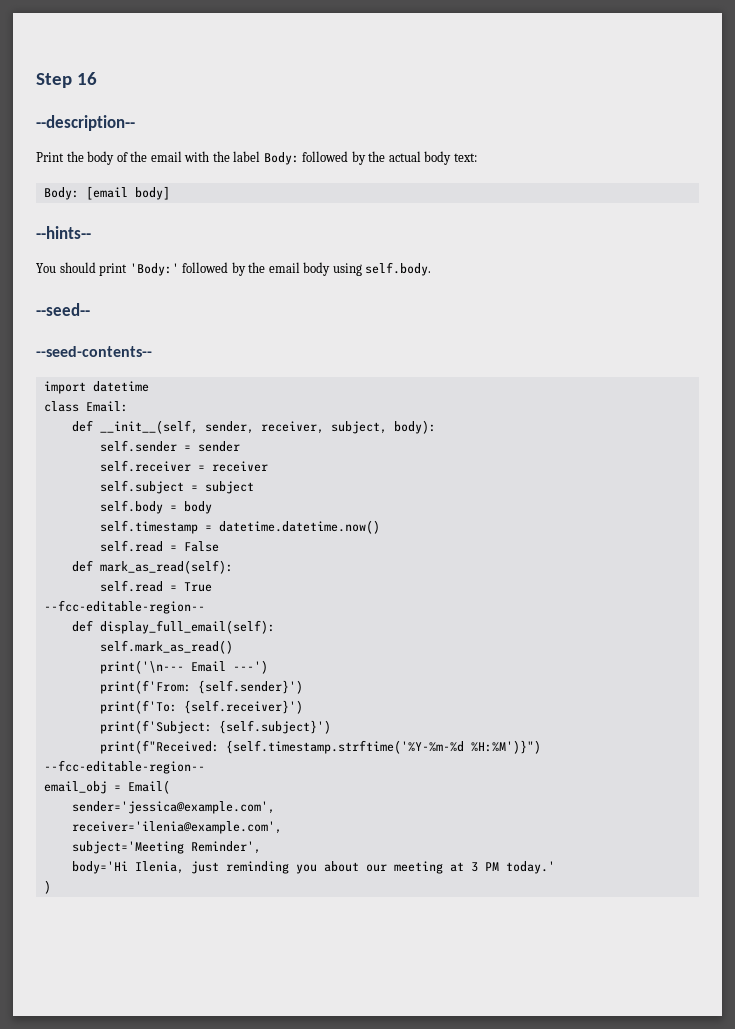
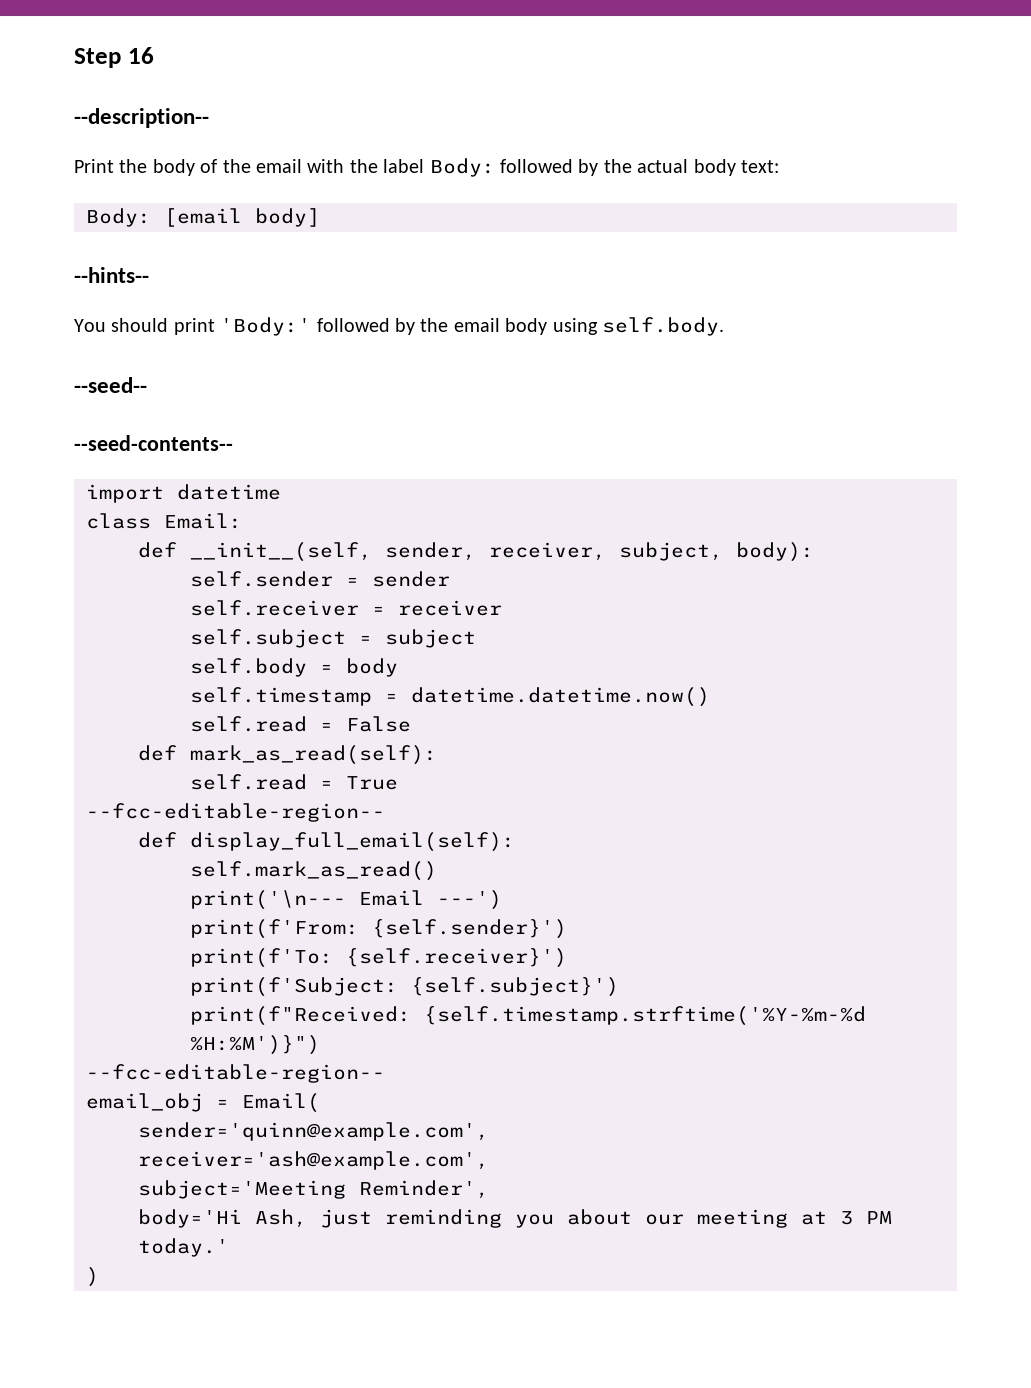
- sender='jessica@example.com',
- receiver='ilenia@example.com',
+ sender='quinn@example.com',
+ receiver='ash@example.com',
- body='Hi Ilenia, just reminding you about our meeting at 3 PM today.'
+ body='Hi Ash, just reminding you about our meeting at 3 PM today.'

